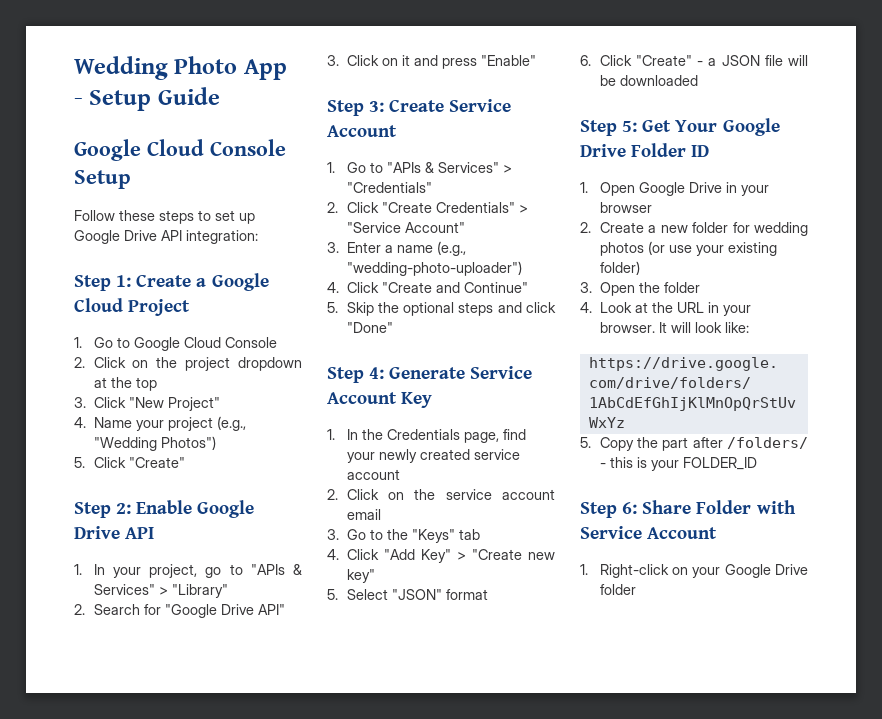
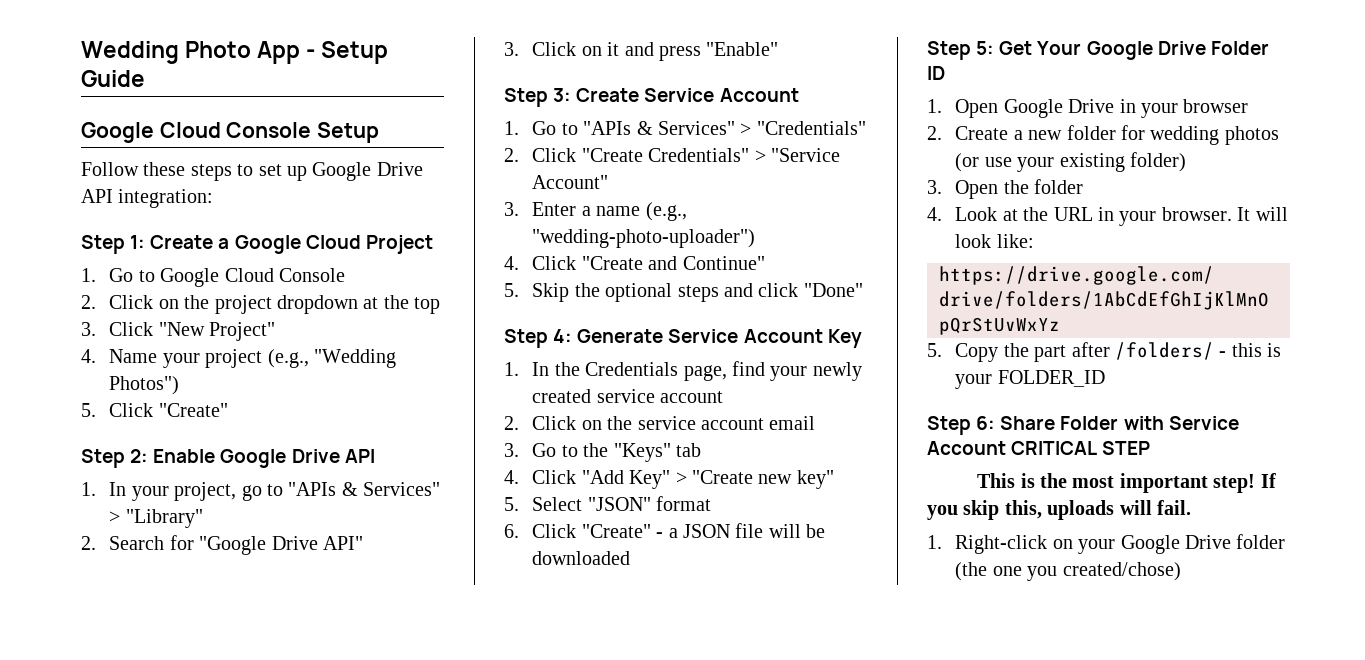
- Step 6: Share Folder with Service Account
+ Step 6: Share Folder with Service Account CRITICAL STEP
+ This is the most important step! If you skip this, uploads will fail.
- 1. Right-click on your Google Drive folder
+ 1. Right-click on your Google Drive folder (the one you created/chose)

